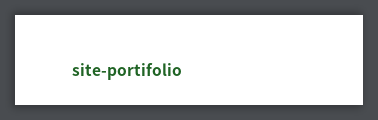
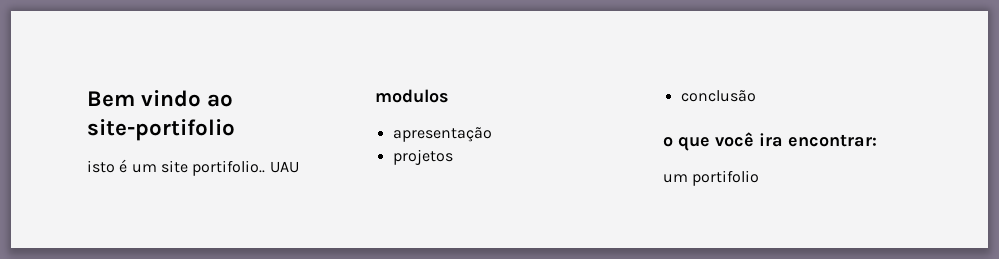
- site-portifolio
+ Bem vindo ao site-portifolio
+ isto é um site portifolio.. UAU
+ modulos
+ apresentação
+ projetos
+ conclusão
+ o que você ira encontrar:
+ um portifolio

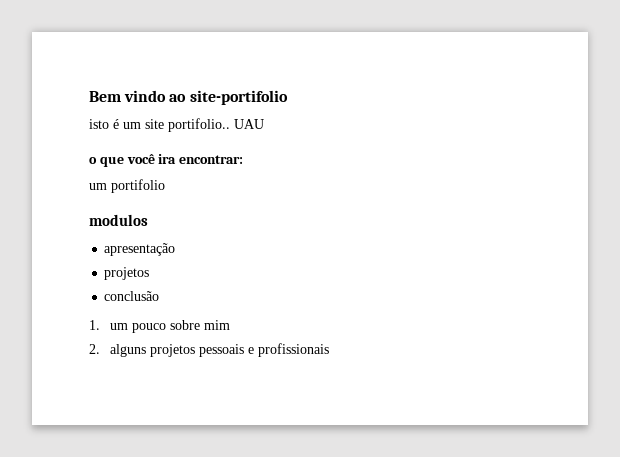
+ o que você ira encontrar:
+ um portifolio
  modulos
  apresentação
  projetos
  conclusão
- o que você ira encontrar:
- um portifolio
+ 1. um pouco sobre mim
+ 2. alguns projetos pessoais e profissionais

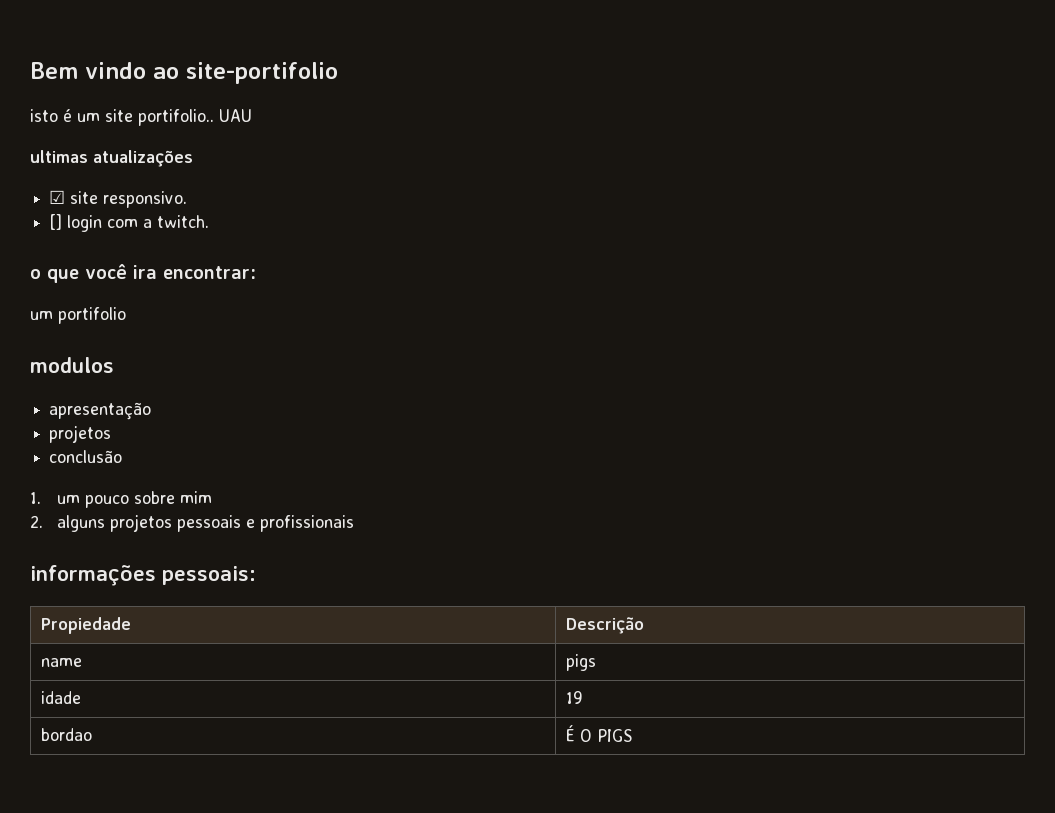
+ ultimas atualizações
+ ☑ site responsivo.
+ [] login com a twitch.
+ informações pessoais:
+ Propiedade | Descrição
+ name | pigs
+ idade | 19
+ bordao | É O PIGS

